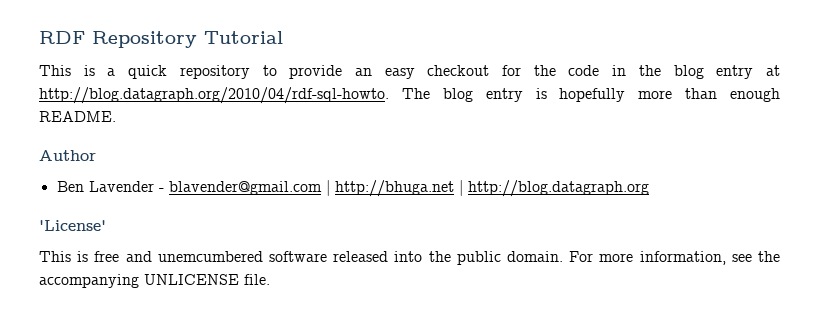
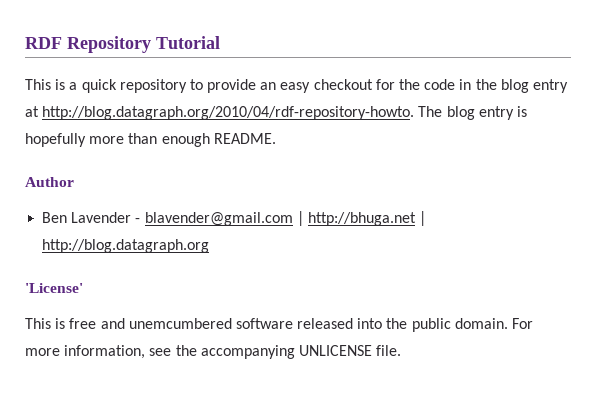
- This is a quick repository to provide an easy checkout for the code in the blog entry at http://blog.datagraph.org/2010/04/rdf-sql-howto. The blog entry is hopefully more than enough README.
+ This is a quick repository to provide an easy checkout for the code in the blog entry at http://blog.datagraph.org/2010/04/rdf-repository-howto. The blog entry is hopefully more than enough README.

